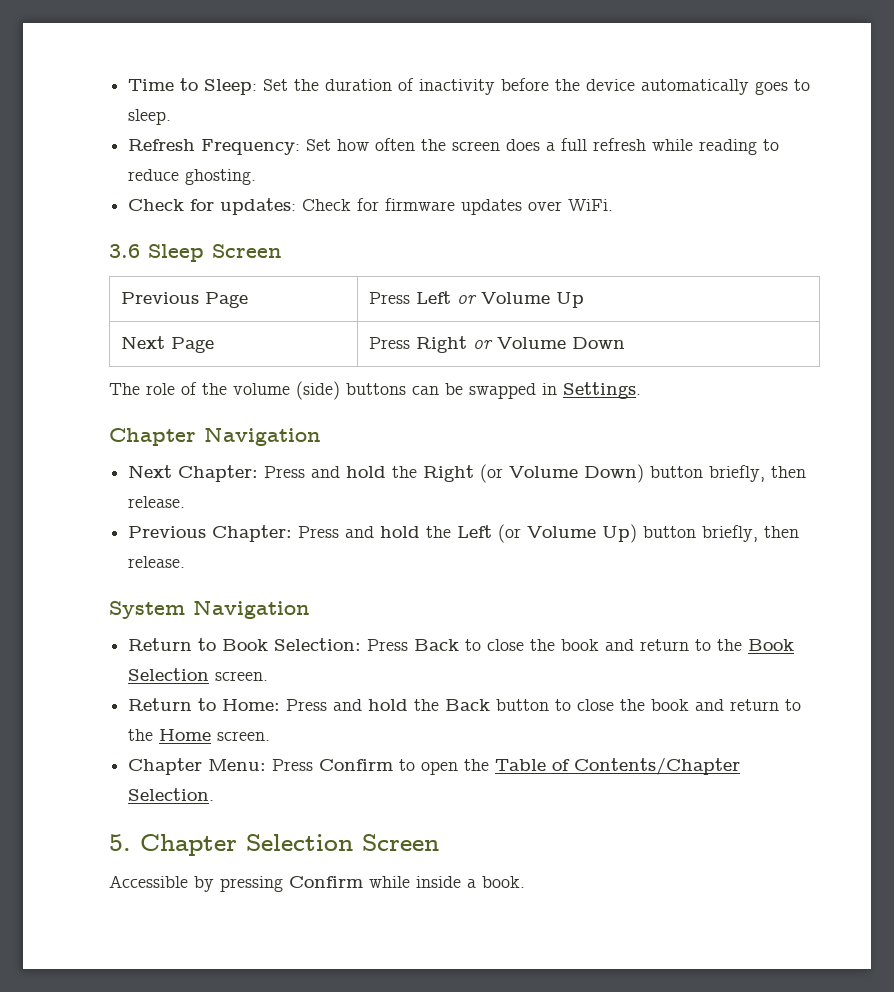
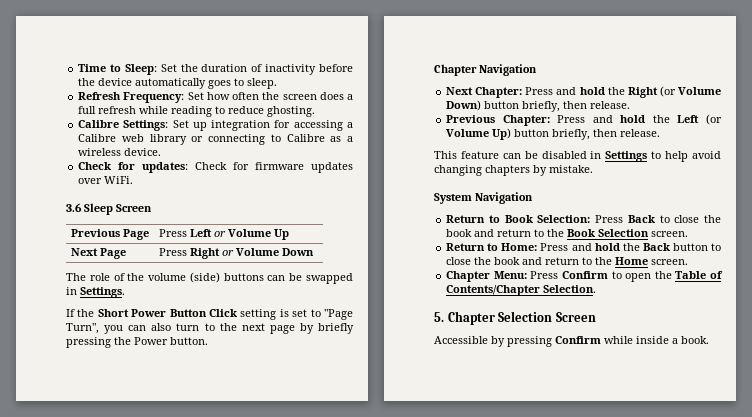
+ Calibre Settings: Set up integration for accessing a Calibre web library or connecting to Calibre as a wireless device.
+ If the Short Power Button Click setting is set to "Page Turn", you can also turn to the next page by briefly pressing the Power button.
+ This feature can be disabled in Settings to help avoid changing chapters by mistake.

